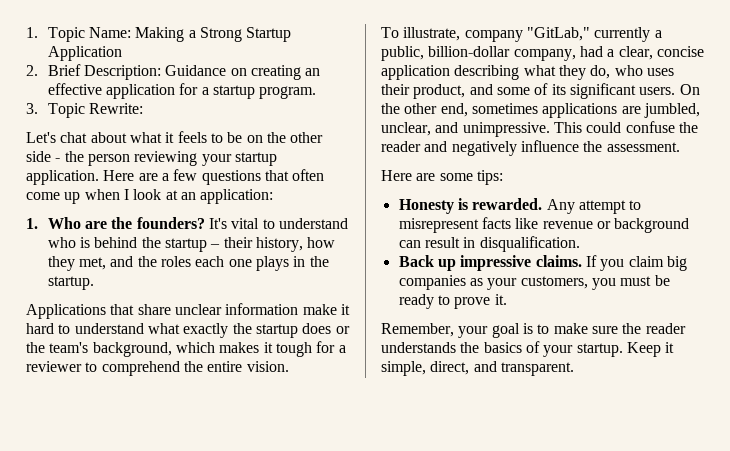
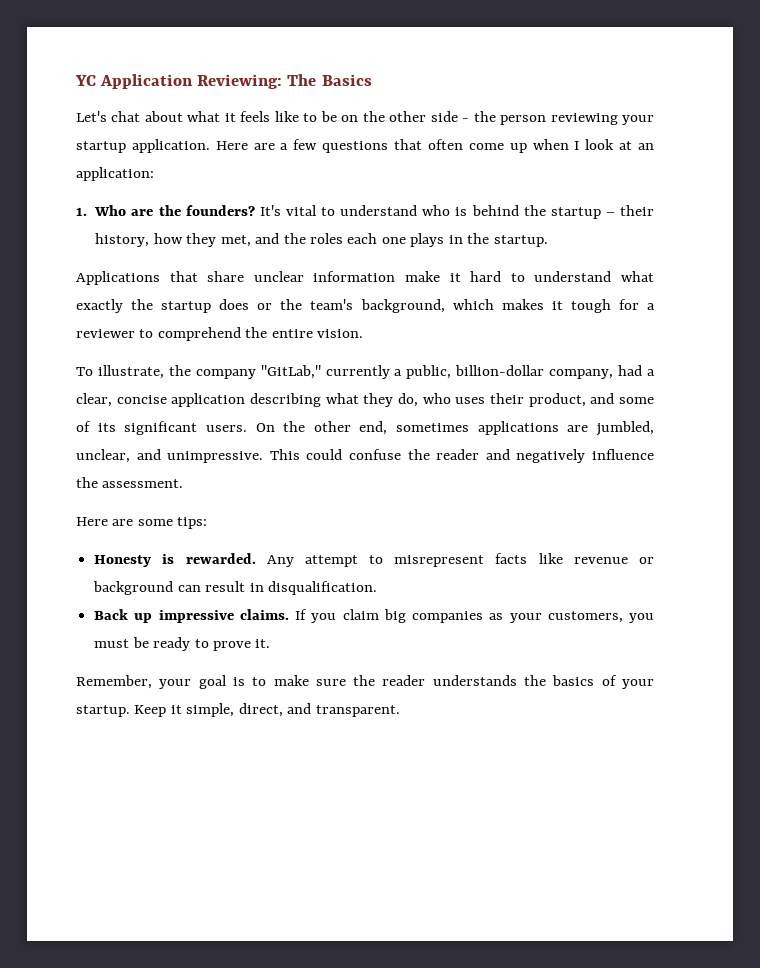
- 1. Topic Name: Making a Strong Startup Application
- 2. Brief Description: Guidance on creating an effective application for a startup program.
- 3. Topic Rewrite:
+ YC Application Reviewing: The Basics
- Let's chat about what it feels to be on the other side - the person reviewing your startup application.
+ Let's chat about what it feels like to be on the other side - the person reviewing your startup application.
- To illustrate, company "GitLab," currently a public, billion-dollar company, had a clear, concise application describing what they do, who uses their product, and some of its significant users.
+ To illustrate, the company "GitLab," currently a public, billion-dollar company, had a clear, concise application describing what they do, who uses their product, and some of its significant users.

